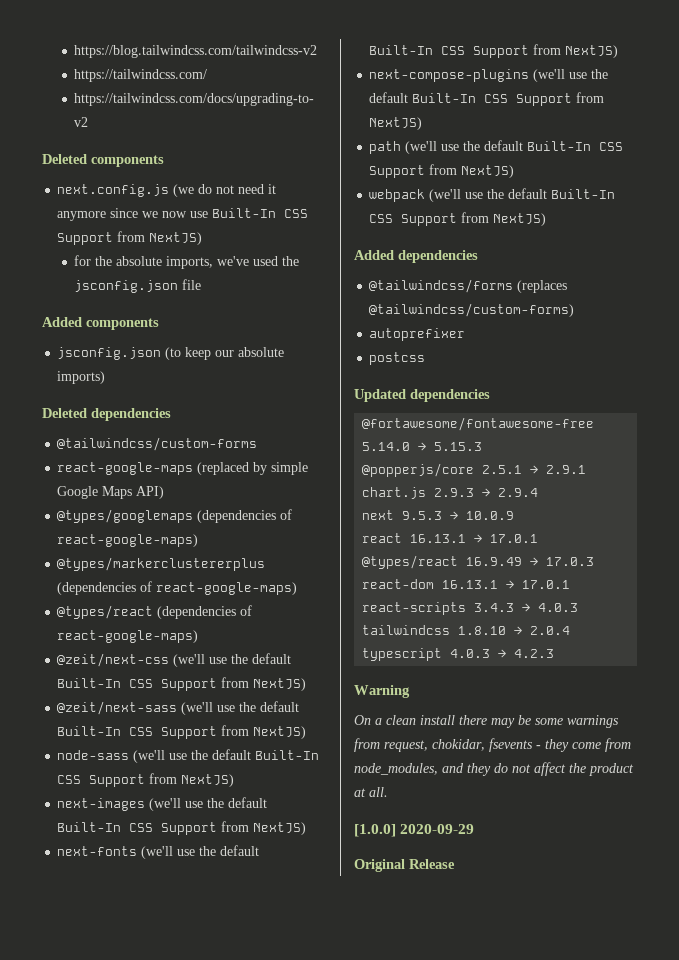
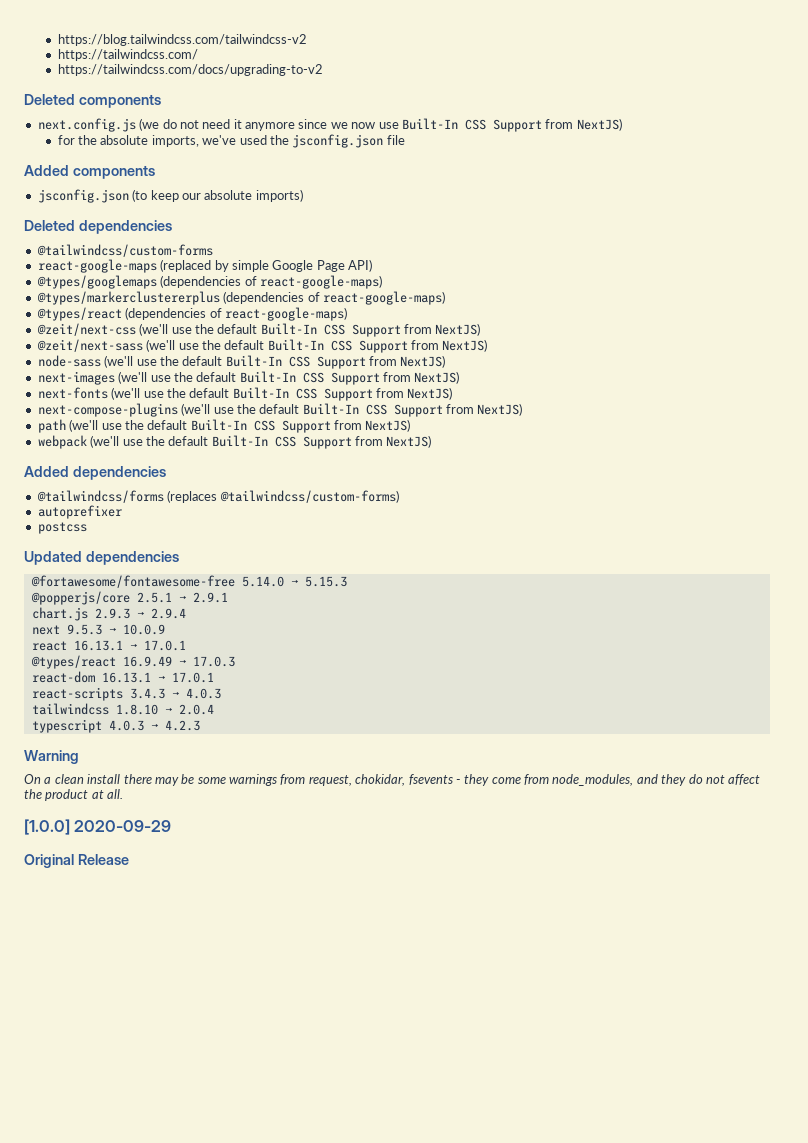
- react-google-maps (replaced by simple Google Maps API)
+ react-google-maps (replaced by simple Google Page API)

